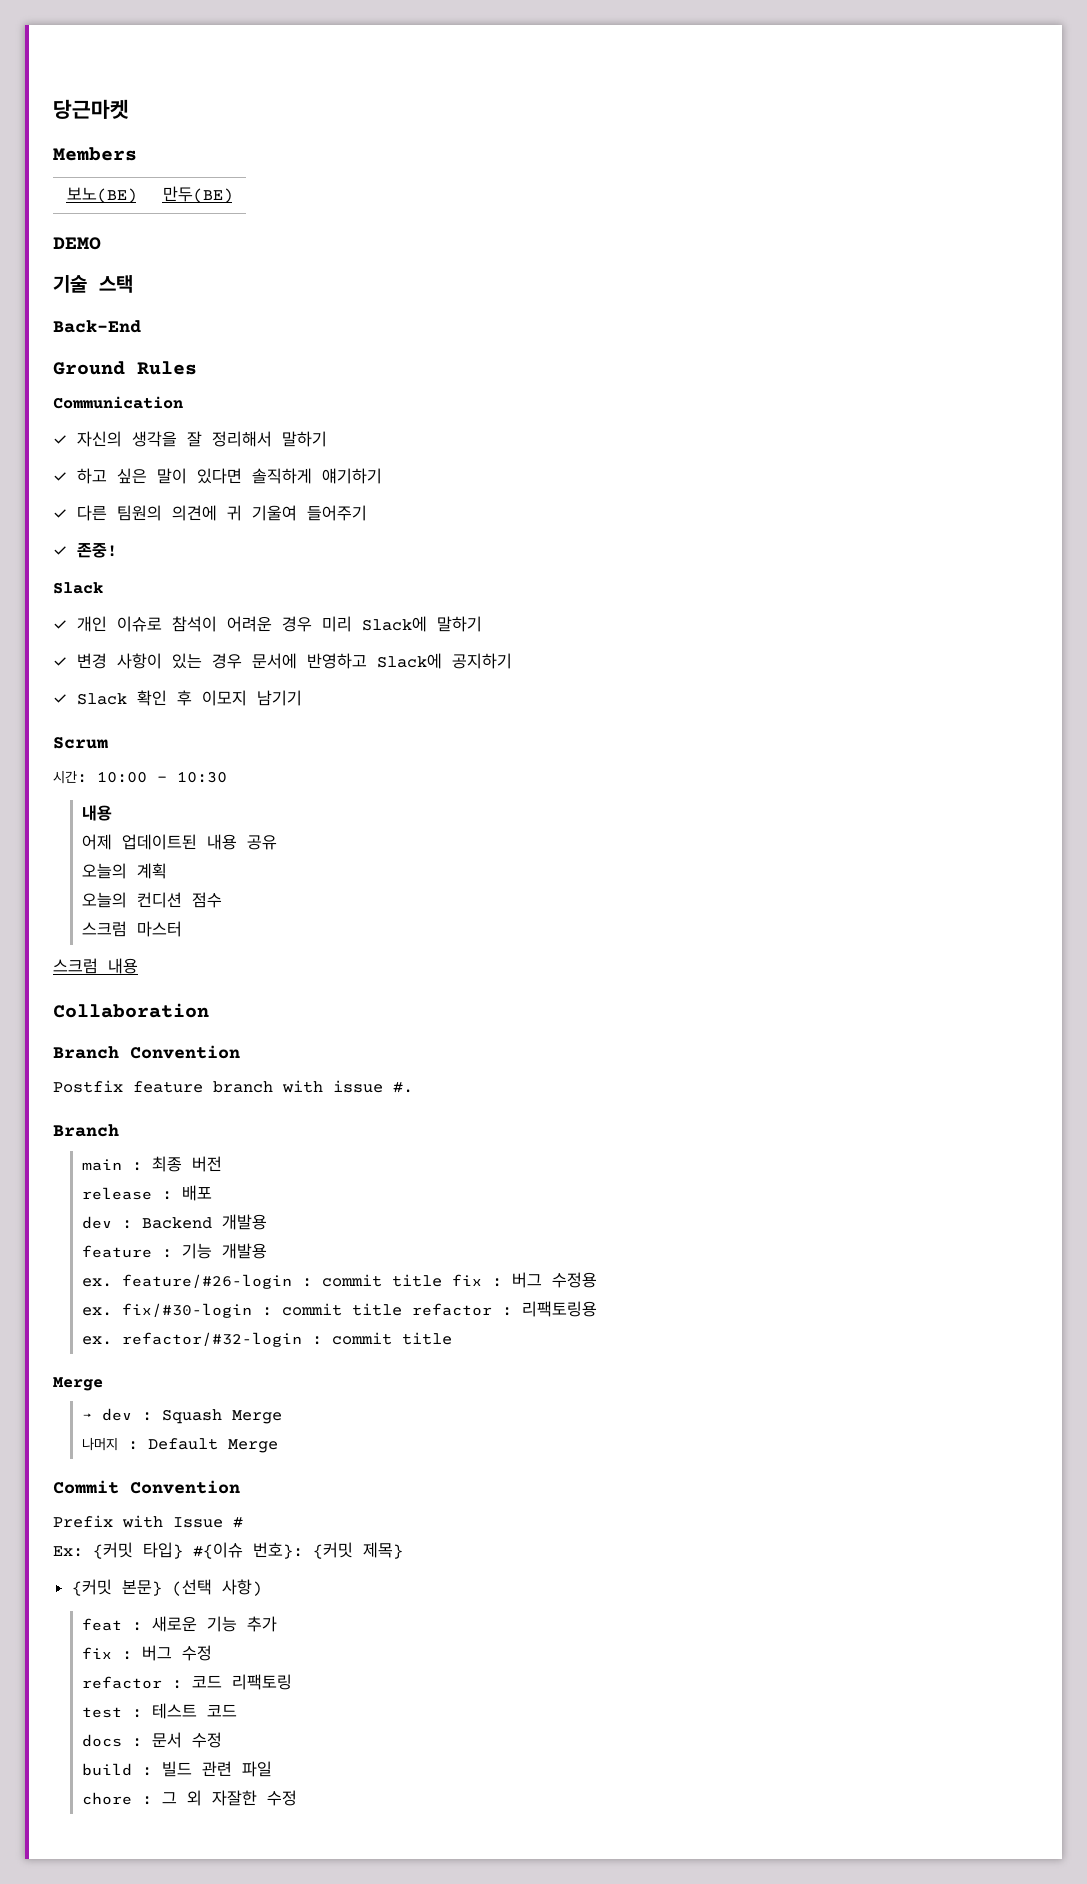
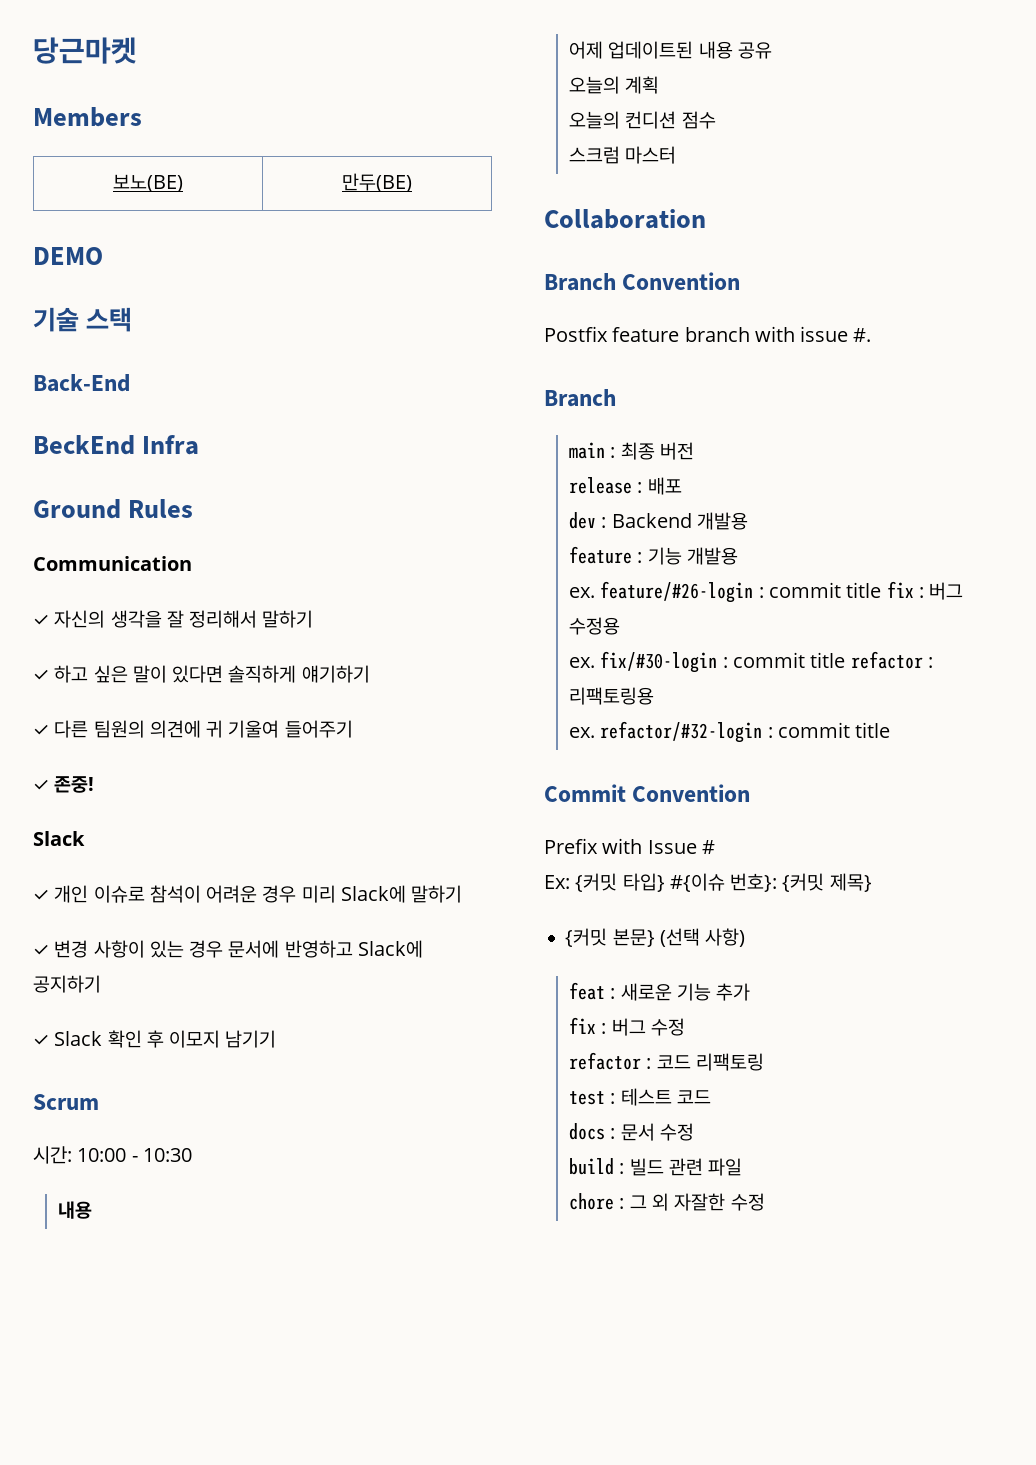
+ BeckEnd Infra
- 스크럼 내용
  ex. refactor/#32-login : commit title
- Merge
- → dev : Squash Merge
- 나머지 : Default Merge

